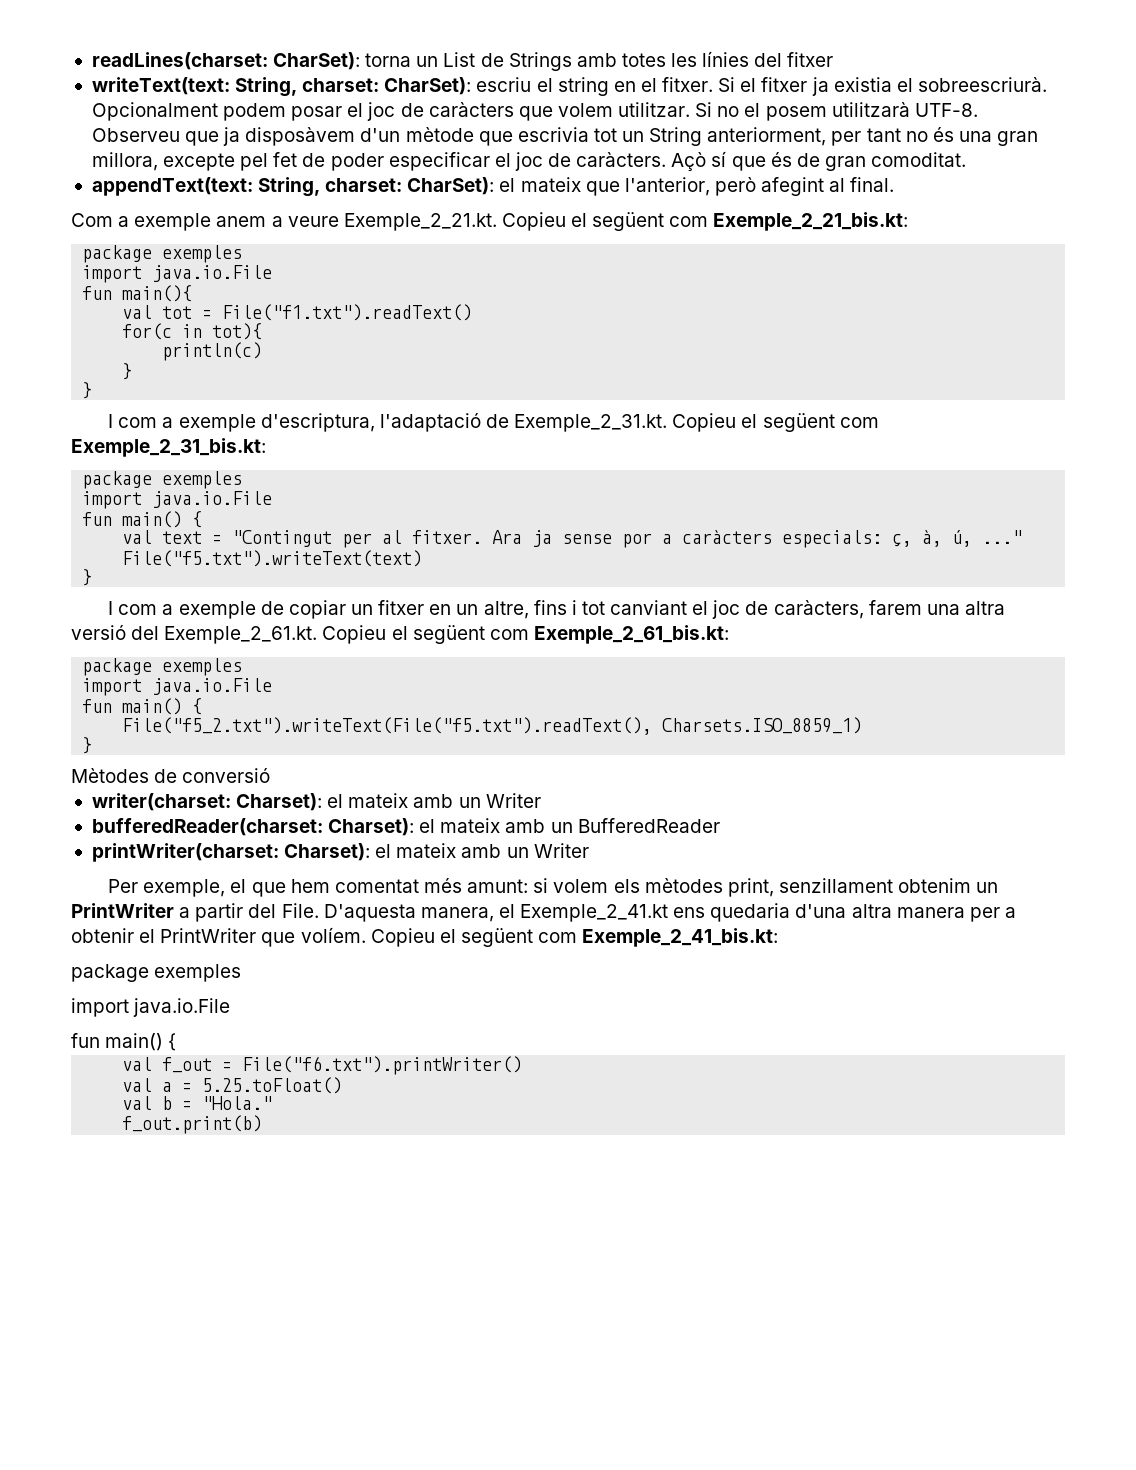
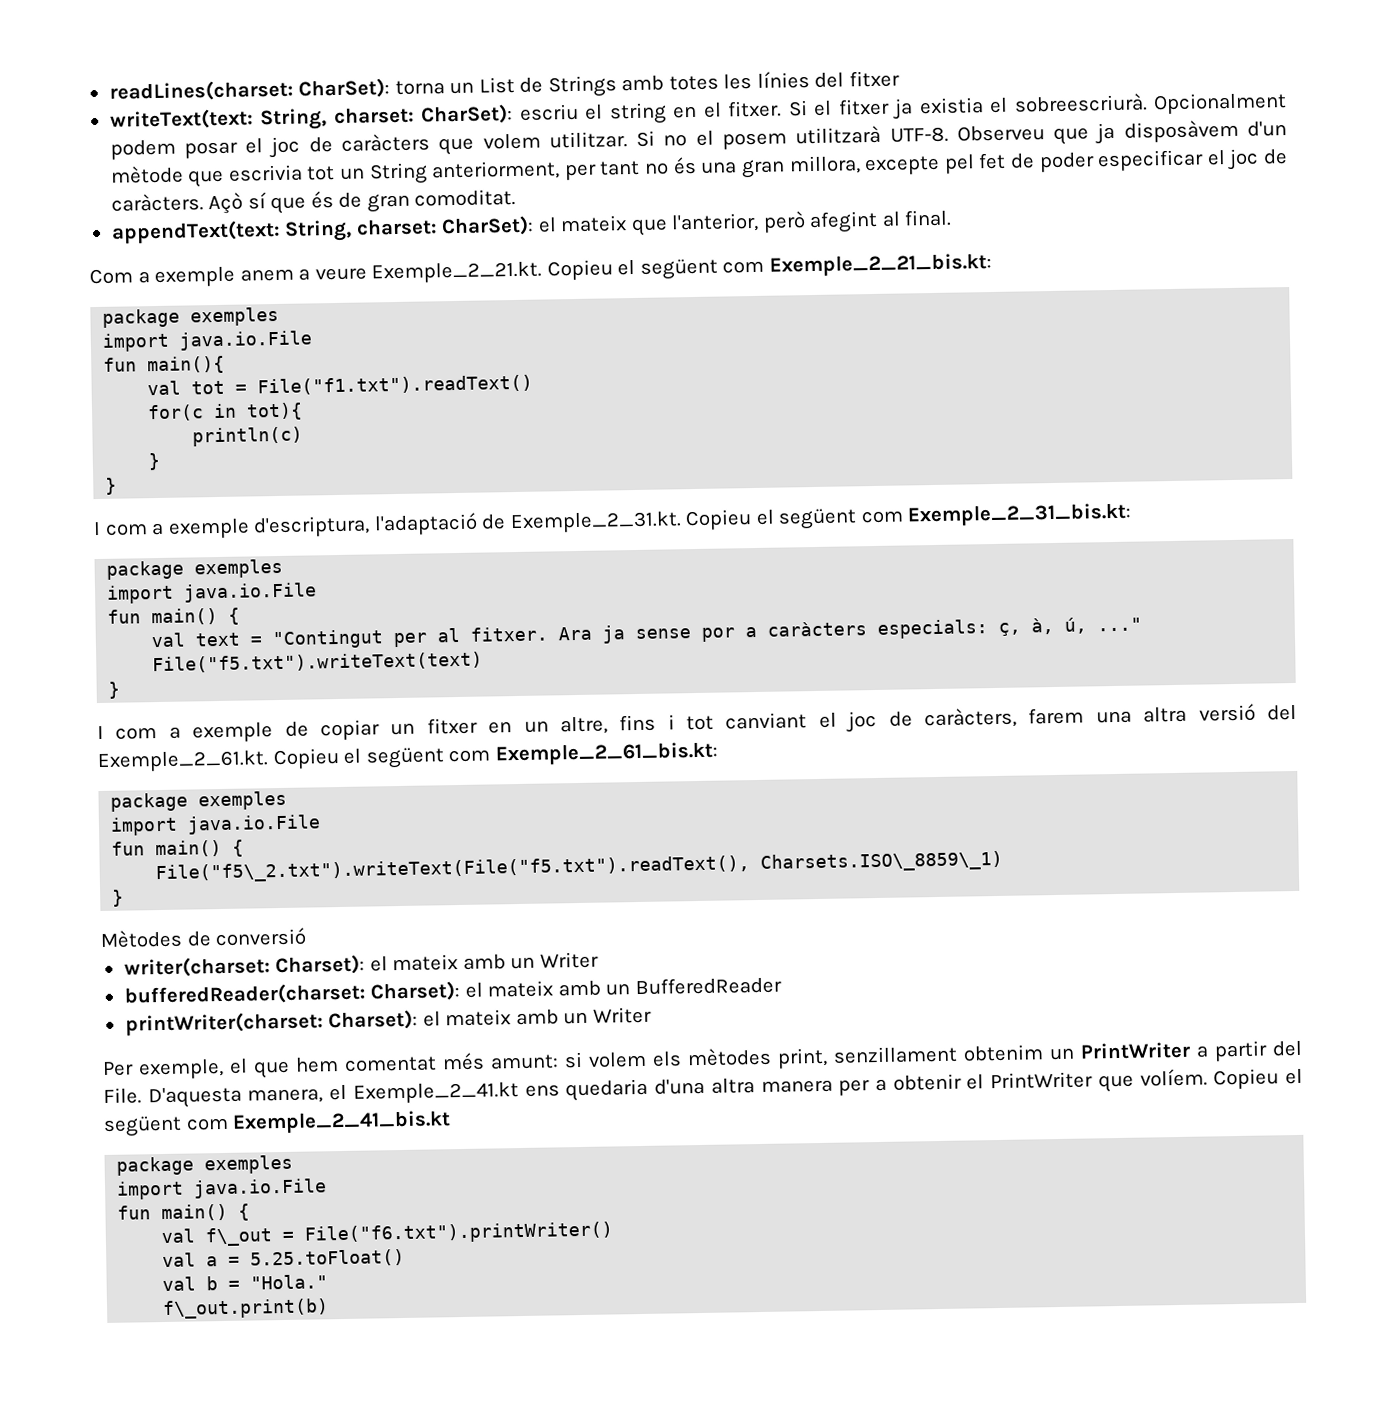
- File("f5_2.txt").writeText(File("f5.txt").readText(), Charsets.ISO_8859_1)
+ File("f5\_2.txt").writeText(File("f5.txt").readText(), Charsets.ISO\_8859\_1)
- Copieu el següent com Exemple_2_41_bis.kt:
+ Copieu el següent com Exemple_2_41_bis.kt
  package exemples
  import java.io.File
  fun main() {
- val f_out = File("f6.txt").printWriter()
+ val f\_out = File("f6.txt").printWriter()
- f_out.print(b)
+ f\_out.print(b)

